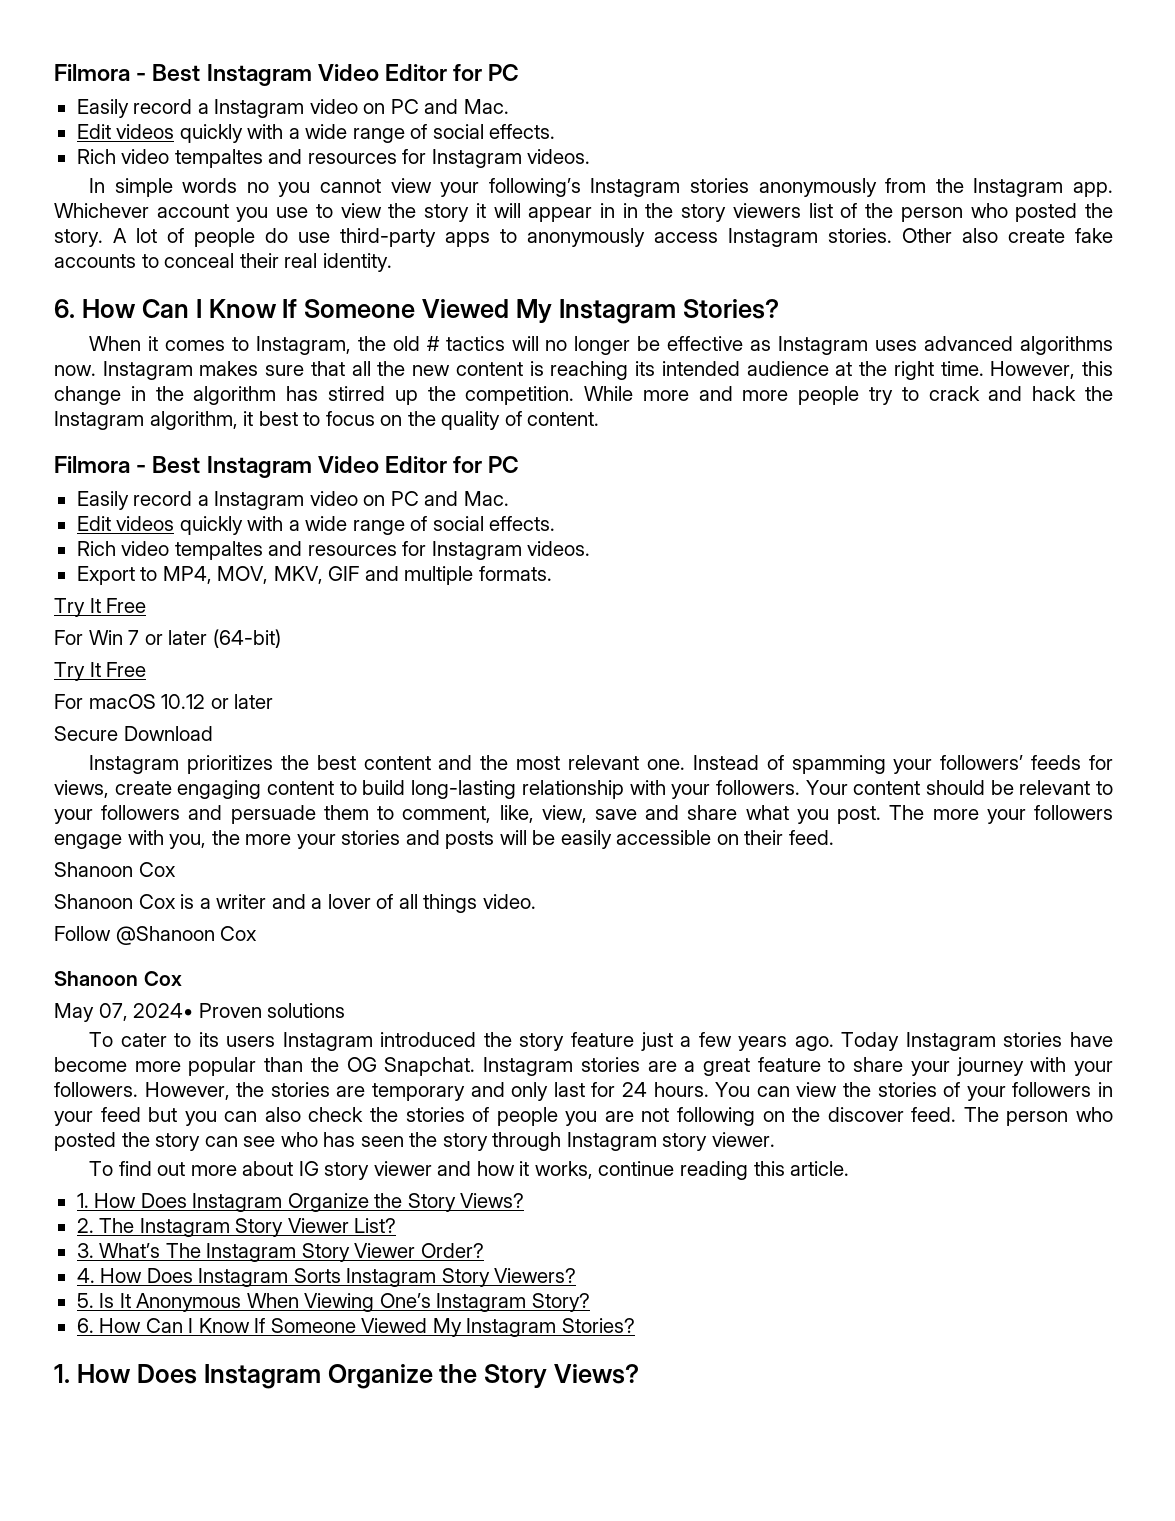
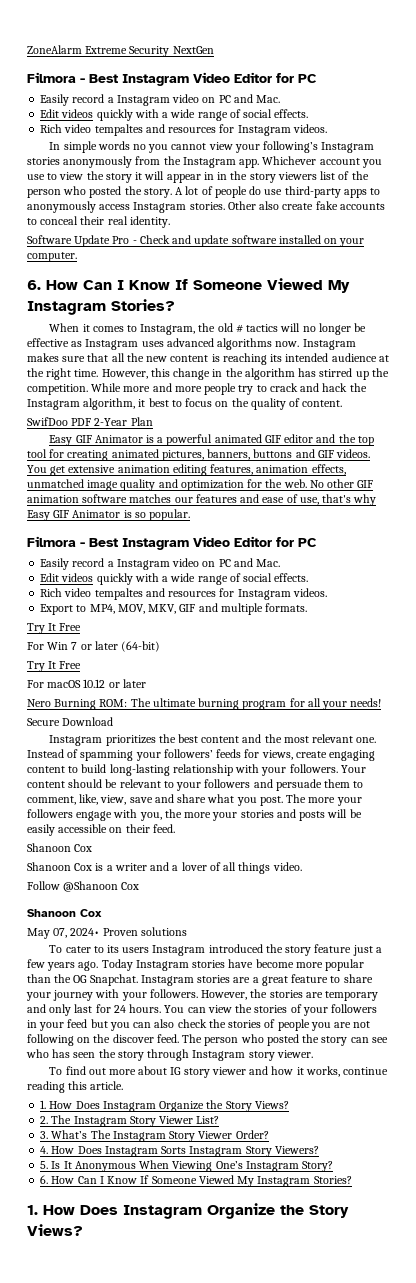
+ ZoneAlarm Extreme Security NextGen
+ Software Update Pro - Check and update software installed on your computer.
+ SwifDoo PDF 2-Year Plan
+ Easy GIF Animator is a powerful animated GIF editor and the top tool for creating animated pictures, banners, buttons and GIF videos. You get extensive animation editing features, animation effects, unmatched image quality and optimization for the web. No other GIF animation software matches our features and ease of use, that's why Easy GIF Animator is so popular.
+ Nero Burning ROM: The ultimate burning program for all your needs!

